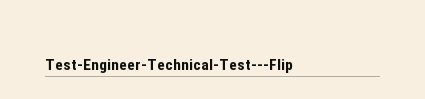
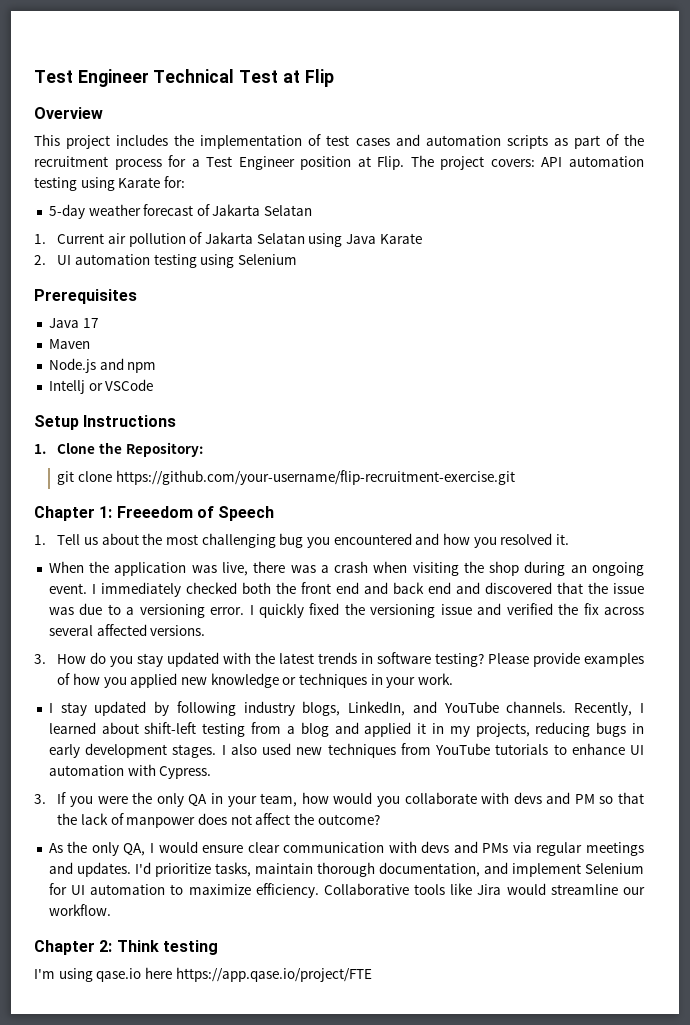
- Test-Engineer-Technical-Test---Flip
+ Test Engineer Technical Test at Flip
+ Overview
+ This project includes the implementation of test cases and automation scripts as part of the recruitment process for a Test Engineer position at Flip. The project covers: API automation testing using Karate for:
+ 5-day weather forecast of Jakarta Selatan
+ 1. Current air pollution of Jakarta Selatan using Java Karate
+ 2. UI automation testing using Selenium
+ Prerequisites
+ Java 17
+ Maven
+ Node.js and npm
+ Intellj or VSCode
+ Setup Instructions
+ 1. Clone the Repository:
+ git clone https://github.com/your-username/flip-recruitment-exercise.git
+ Chapter 1: Freeedom of Speech
+ 1. Tell us about the most challenging bug you encountered and how you resolved it.
+ When the application was live, there was a crash when visiting the shop during an ongoing event. I immediately checked both the front end and back end and discovered that the issue was due to a versioning error. I quickly fixed the versioning issue and verified the fix across several affected versions.
+ 3. How do you stay updated with the latest trends in software testing? Please provide examples of how you applied new knowledge or techniques in your work.
+ I stay updated by following industry blogs, LinkedIn, and YouTube channels. Recently, I learned about shift-left testing from a blog and applied it in my projects, reducing bugs in early development stages. I also used new techniques from YouTube tutorials to enhance UI automation with Cypress.
+ 3. If you were the only QA in your team, how would you collaborate with devs and PM so that the lack of manpower does not affect the outcome?
+ As the only QA, I would ensure clear communication with devs and PMs via regular meetings and updates. I'd prioritize tasks, maintain thorough documentation, and implement Selenium for UI automation to maximize efficiency. Collaborative tools like Jira would streamline our workflow.
+ Chapter 2: Think testing
+ I'm using qase.io here https://app.qase.io/project/FTE

